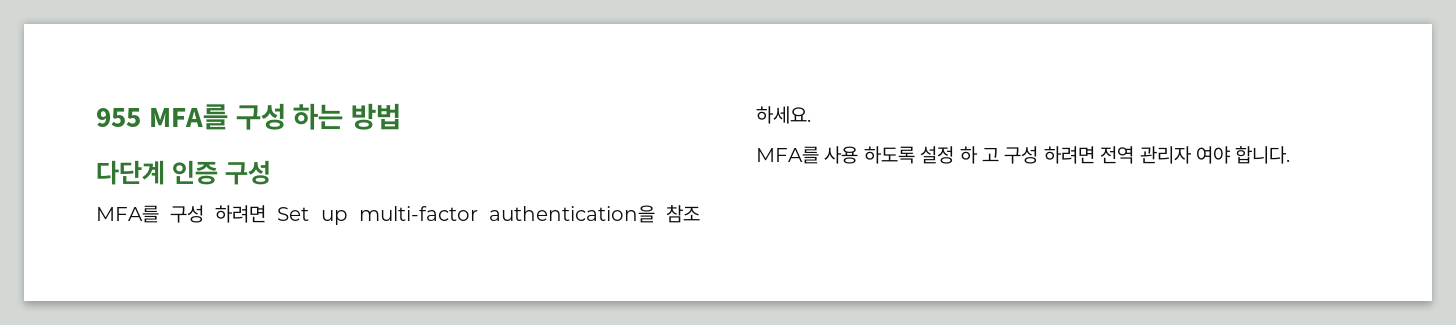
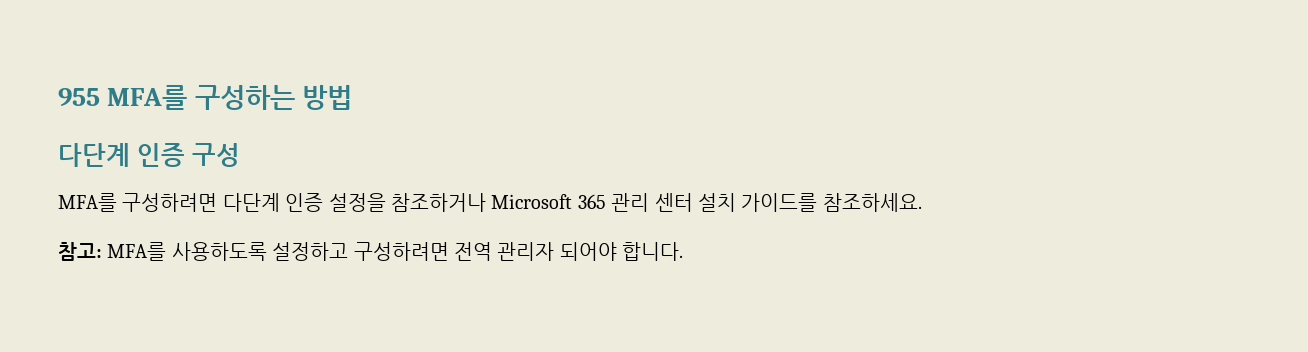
- 955 MFA를 구성 하는 방법
+ 955 MFA를 구성하는 방법
- MFA를 구성 하려면 Set up multi-factor authentication을 참조 하세요.
- MFA를 사용 하도록 설정 하 고 구성 하려면 전역 관리자 여야 합니다.
+ MFA를 구성하려면 다단계 인증 설정을 참조하거나 Microsoft 365 관리 센터 설치 가이드를 참조하세요.
+ 참고: MFA를 사용하도록 설정하고 구성하려면 전역 관리자 되어야 합니다.

